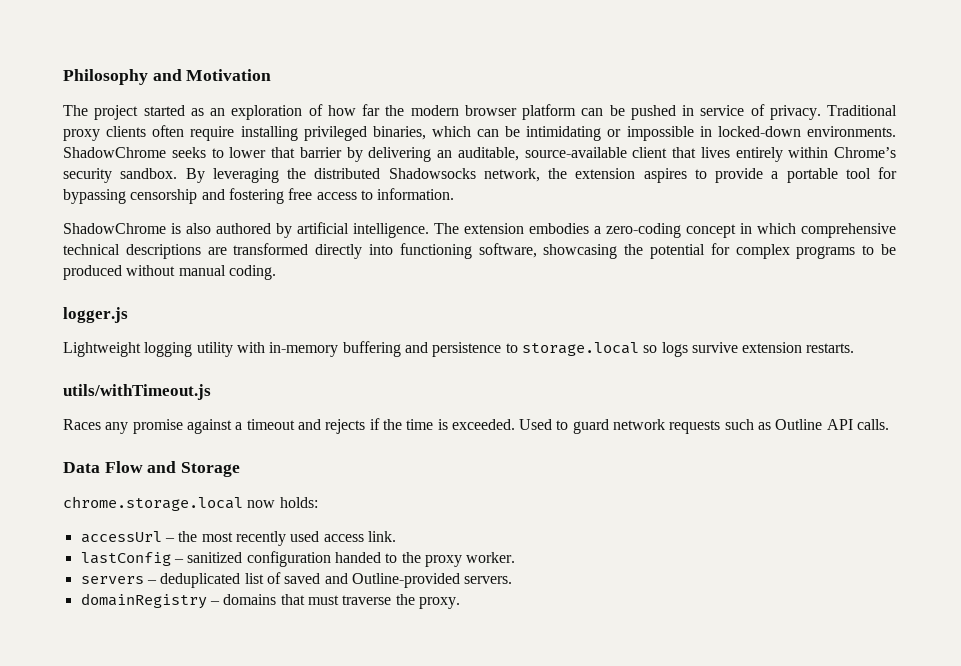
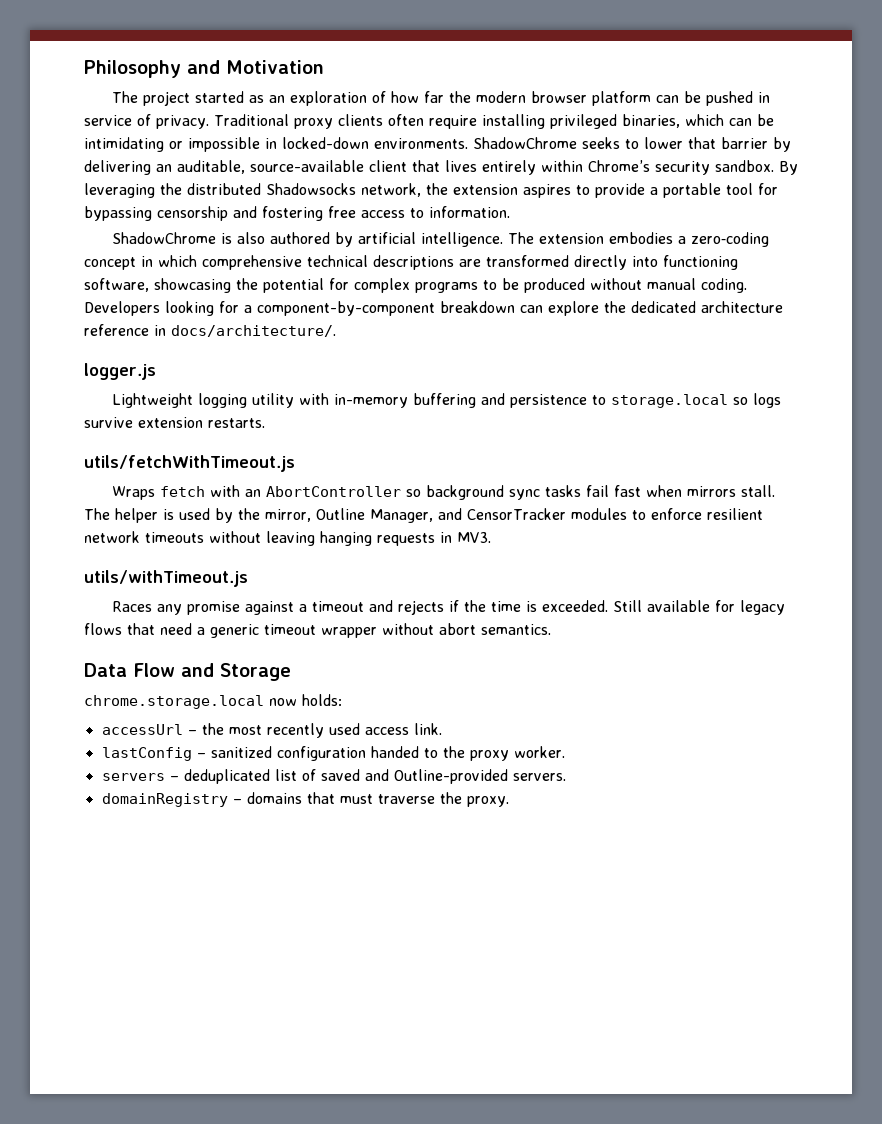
+ Developers looking for a component-by-component breakdown can explore the dedicated architecture reference in docs/architecture/.
+ utils/fetchWithTimeout.js
+ Wraps fetch with an AbortController so background sync tasks fail fast when mirrors stall. The helper is used by the mirror, Outline Manager, and CensorTracker modules to enforce resilient network timeouts without leaving hanging requests in MV3.
- Used to guard network requests such as Outline API calls.
+ Still available for legacy flows that need a generic timeout wrapper without abort semantics.

